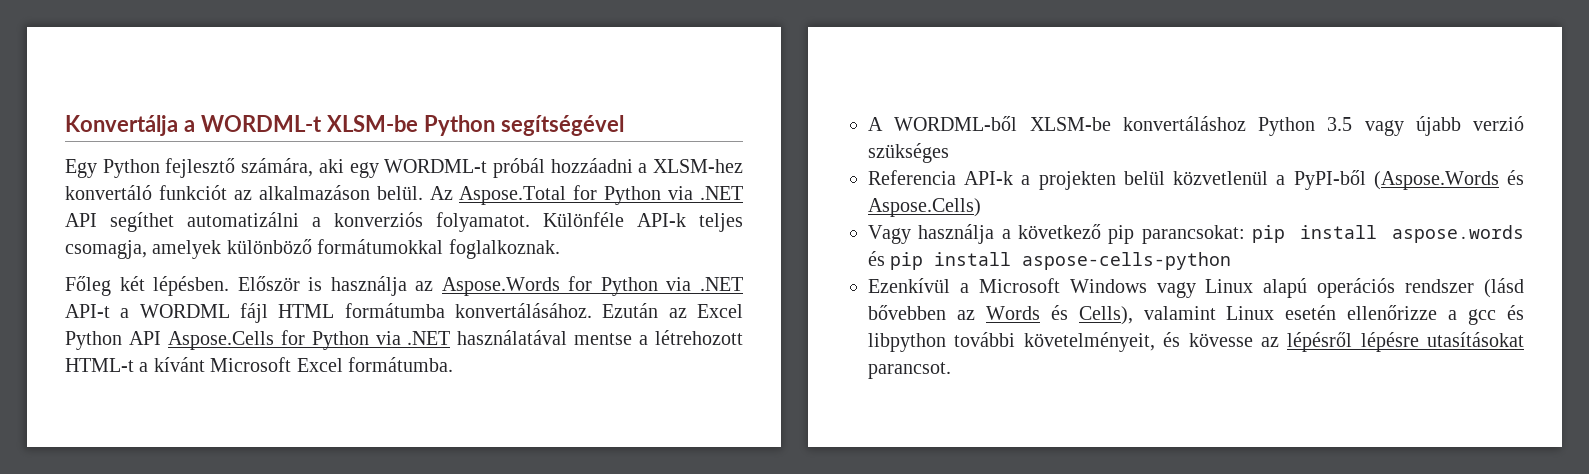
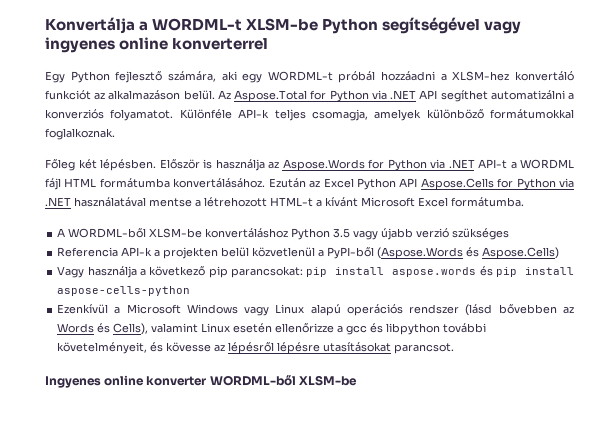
- Konvertálja a WORDML-t XLSM-be Python segítségével
+ Konvertálja a WORDML-t XLSM-be Python segítségével vagy ingyenes online konverterrel
+ Ingyenes online konverter WORDML-ből XLSM-be

